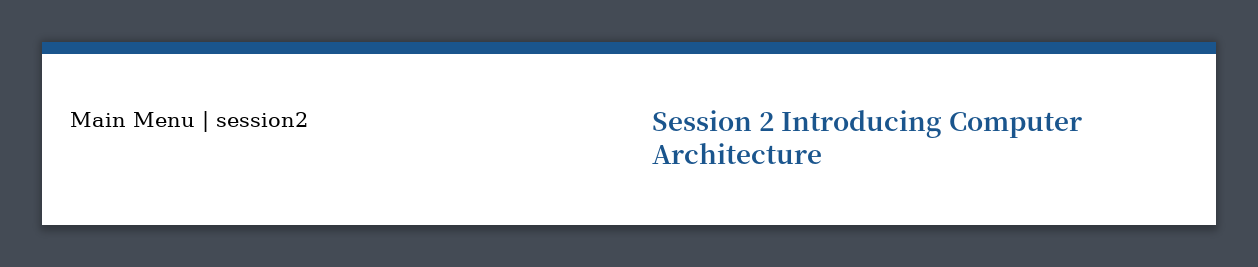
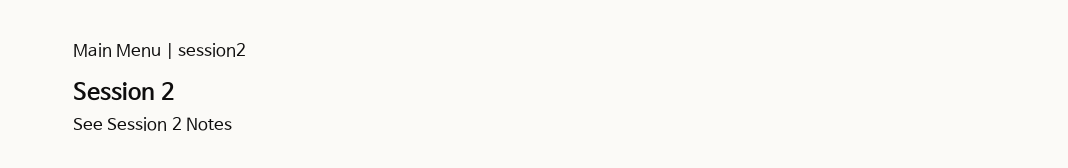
  Main Menu | session2
- Session 2 Introducing Computer Architecture
+ Session 2
+ See Session 2 Notes

